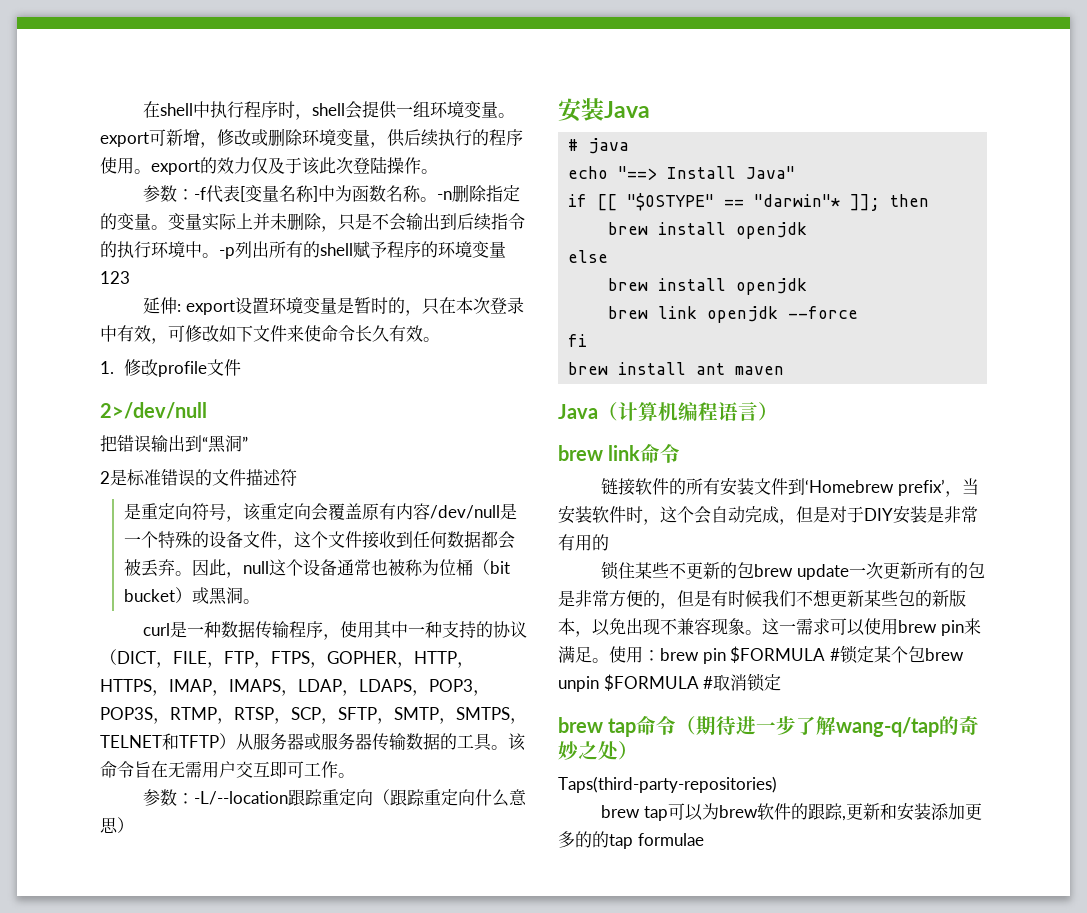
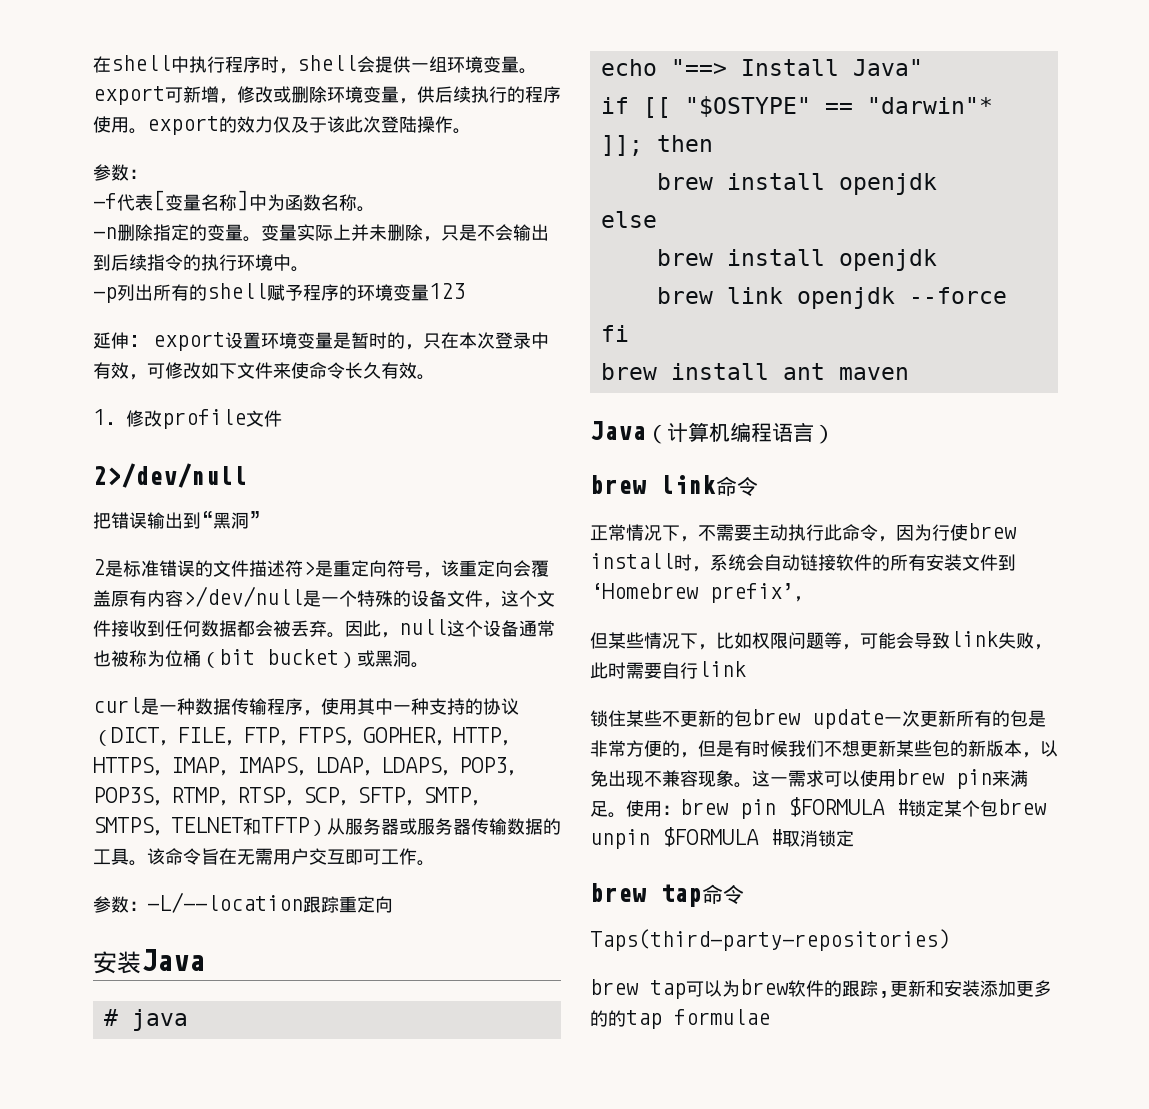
  在shell中执行程序时，shell会提供一组环境变量。export可新增，修改或删除环境变量，供后续执行的程序使用。export的效力仅及于该此次登陆操作。
- 参数：-f代表[变量名称]中为函数名称。-n删除指定的变量。
+ 参数：
+ -f代表[变量名称]中为函数名称。
+ -n删除指定的变量。
- 变量实际上并未删除，只是不会输出到后续指令的执行环境中。-p列出所有的shell赋予程序的环境变量123
+ 变量实际上并未删除，只是不会输出到后续指令的执行环境中。
+ -p列出所有的shell赋予程序的环境变量123
- 2是标准错误的文件描述符
- 是重定向符号，该重定向会覆盖原有内容/dev/null是一个特殊的设备文件，这个文件接收到任何数据都会被丢弃。
+ 2是标准错误的文件描述符>是重定向符号，该重定向会覆盖原有内容>/dev/null是一个特殊的设备文件，这个文件接收到任何数据都会被丢弃。
- 参数：-L/--location跟踪重定向（跟踪重定向什么意思）
+ 参数：-L/--location跟踪重定向
- 链接软件的所有安装文件到‘Homebrew prefix’，当安装软件时，这个会自动完成，但是对于DIY安装是非常有用的
+ 正常情况下，不需要主动执行此命令，因为行使brew install时，系统会自动链接软件的所有安装文件到‘Homebrew prefix’，
+ 但某些情况下，比如权限问题等，可能会导致link失败，此时需要自行link
- brew tap命令（期待进一步了解wang-q/tap的奇妙之处）
+ brew tap命令

